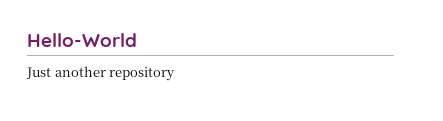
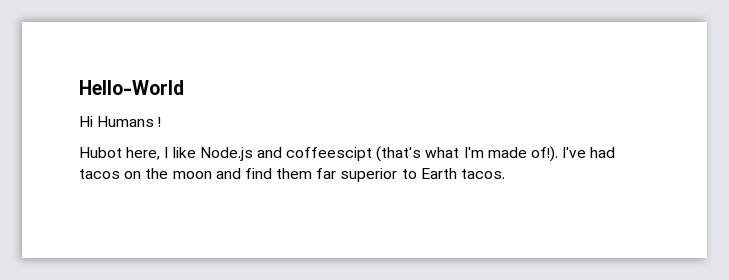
- Just another repository
+ Hi Humans !
+ Hubot here, I like Node.js and coffeescipt (that's what I'm made of!). I've had tacos on the moon and find them far superior to Earth tacos.

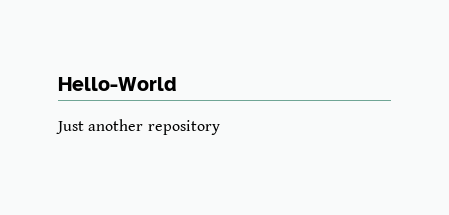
- Hi Humans !
- Hubot here, I like Node.js and coffeescipt (that's what I'm made of!). I've had tacos on the moon and find them far superior to Earth tacos.
+ Just another repository

